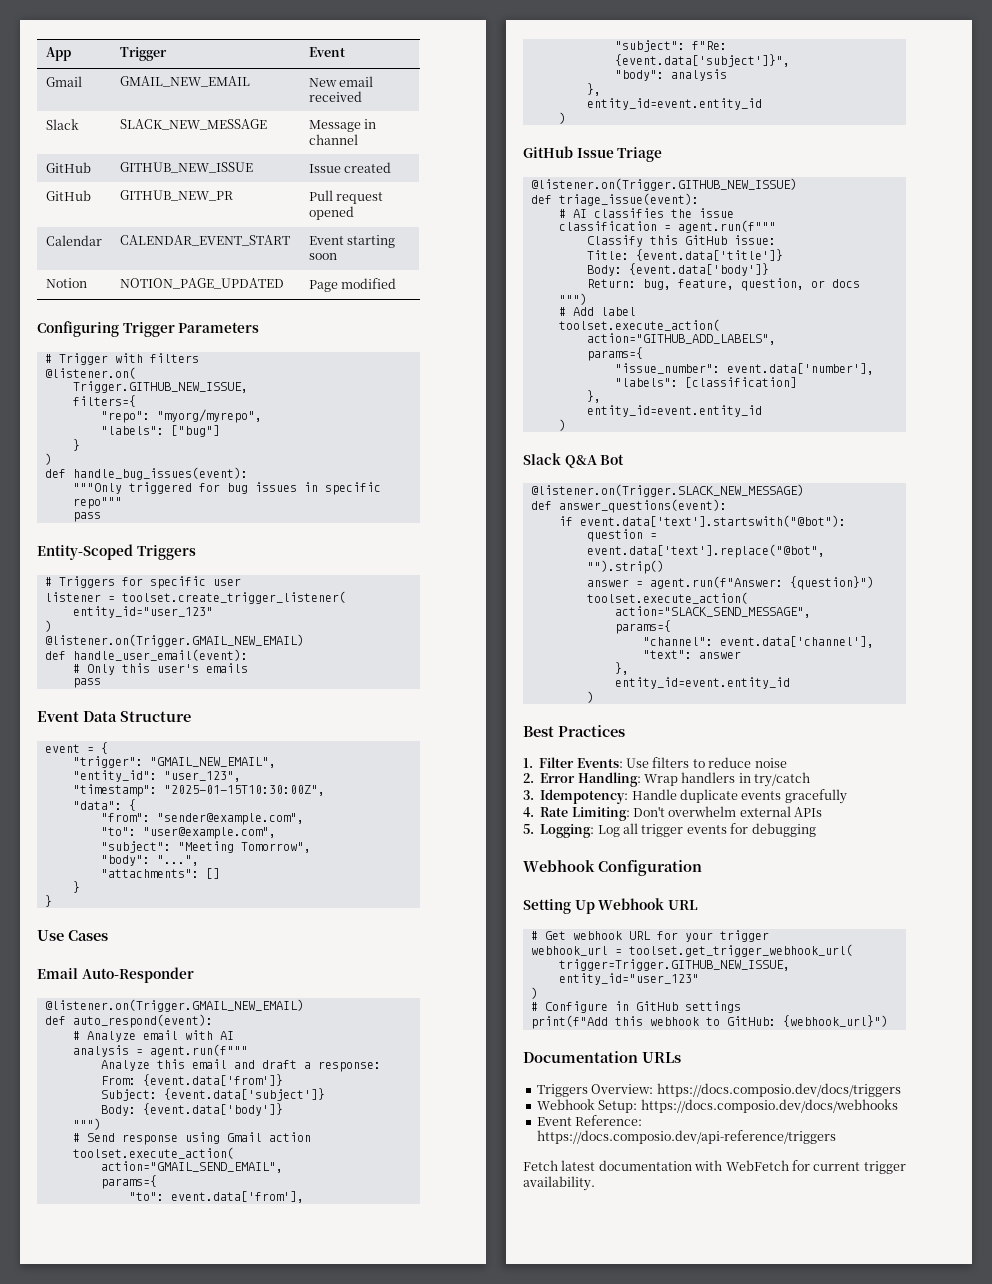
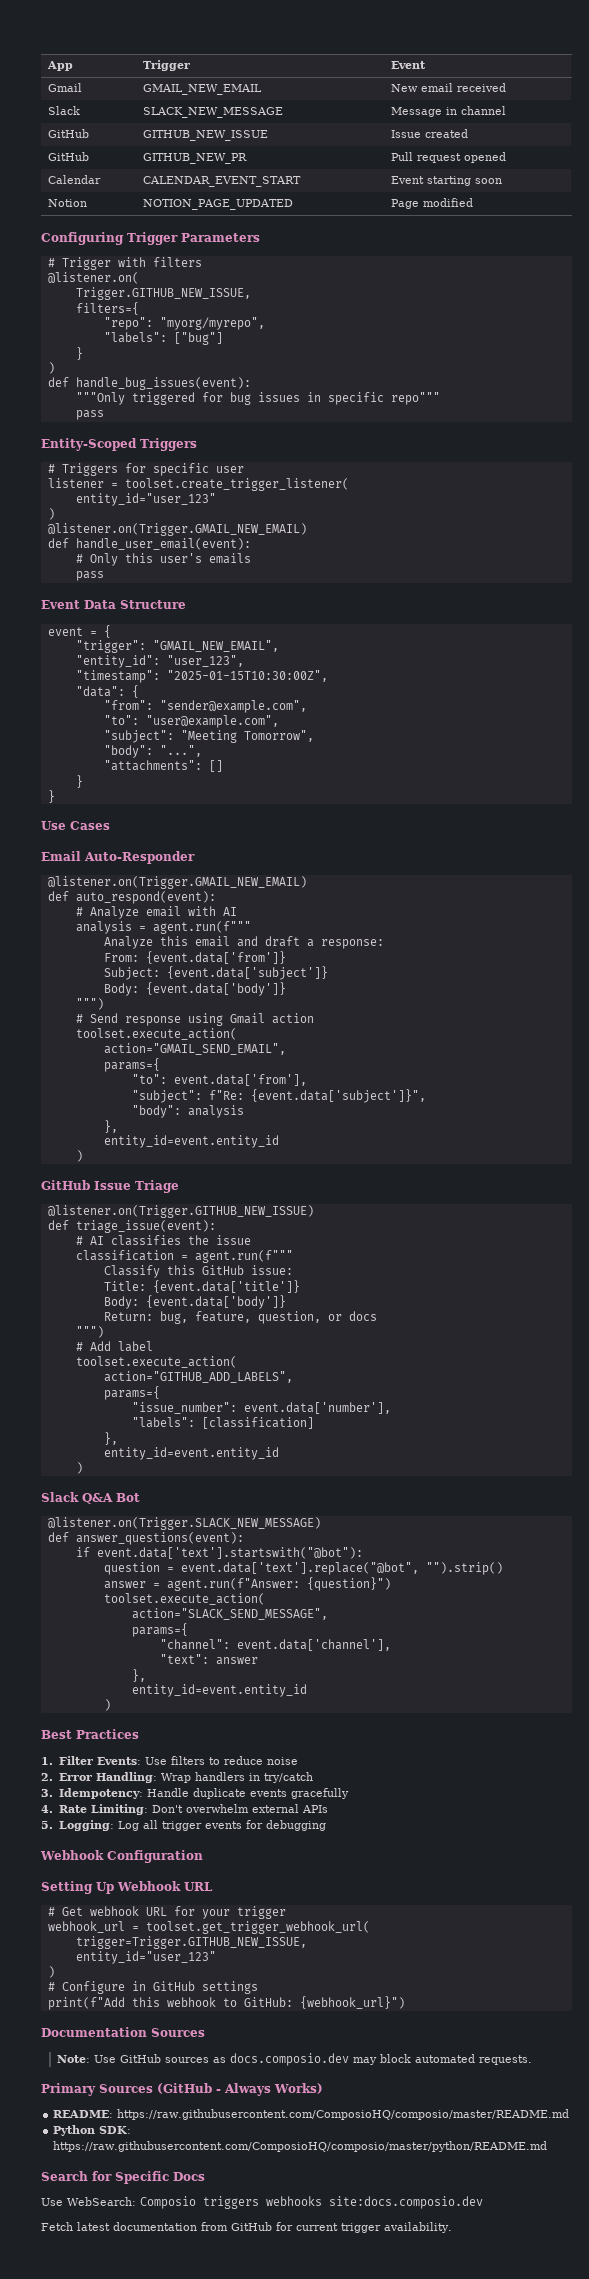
- Documentation URLs
- Triggers Overview: https://docs.composio.dev/docs/triggers
- Webhook Setup: https://docs.composio.dev/docs/webhooks
- Event Reference: https://docs.composio.dev/api-reference/triggers
+ Documentation Sources
+ Note: Use GitHub sources as docs.composio.dev may block automated requests.
+ Primary Sources (GitHub - Always Works)
+ README: https://raw.githubusercontent.com/ComposioHQ/composio/master/README.md
+ Python SDK: https://raw.githubusercontent.com/ComposioHQ/composio/master/python/README.md
+ Search for Specific Docs
+ Use WebSearch: Composio triggers webhooks site:docs.composio.dev
- Fetch latest documentation with WebFetch for current trigger availability.
+ Fetch latest documentation from GitHub for current trigger availability.

